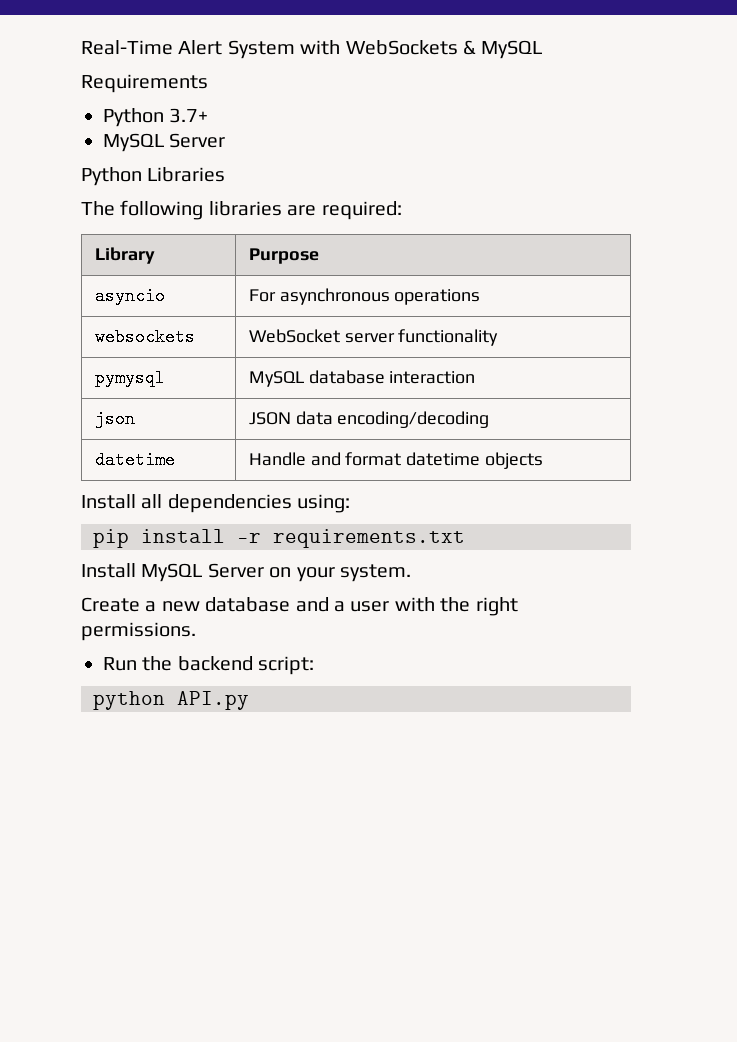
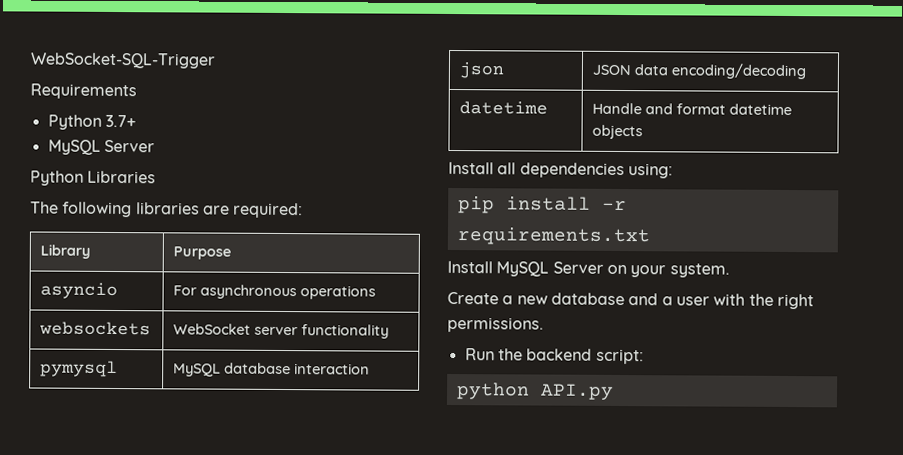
- Real-Time Alert System with WebSockets & MySQL
+ WebSocket-SQL-Trigger

